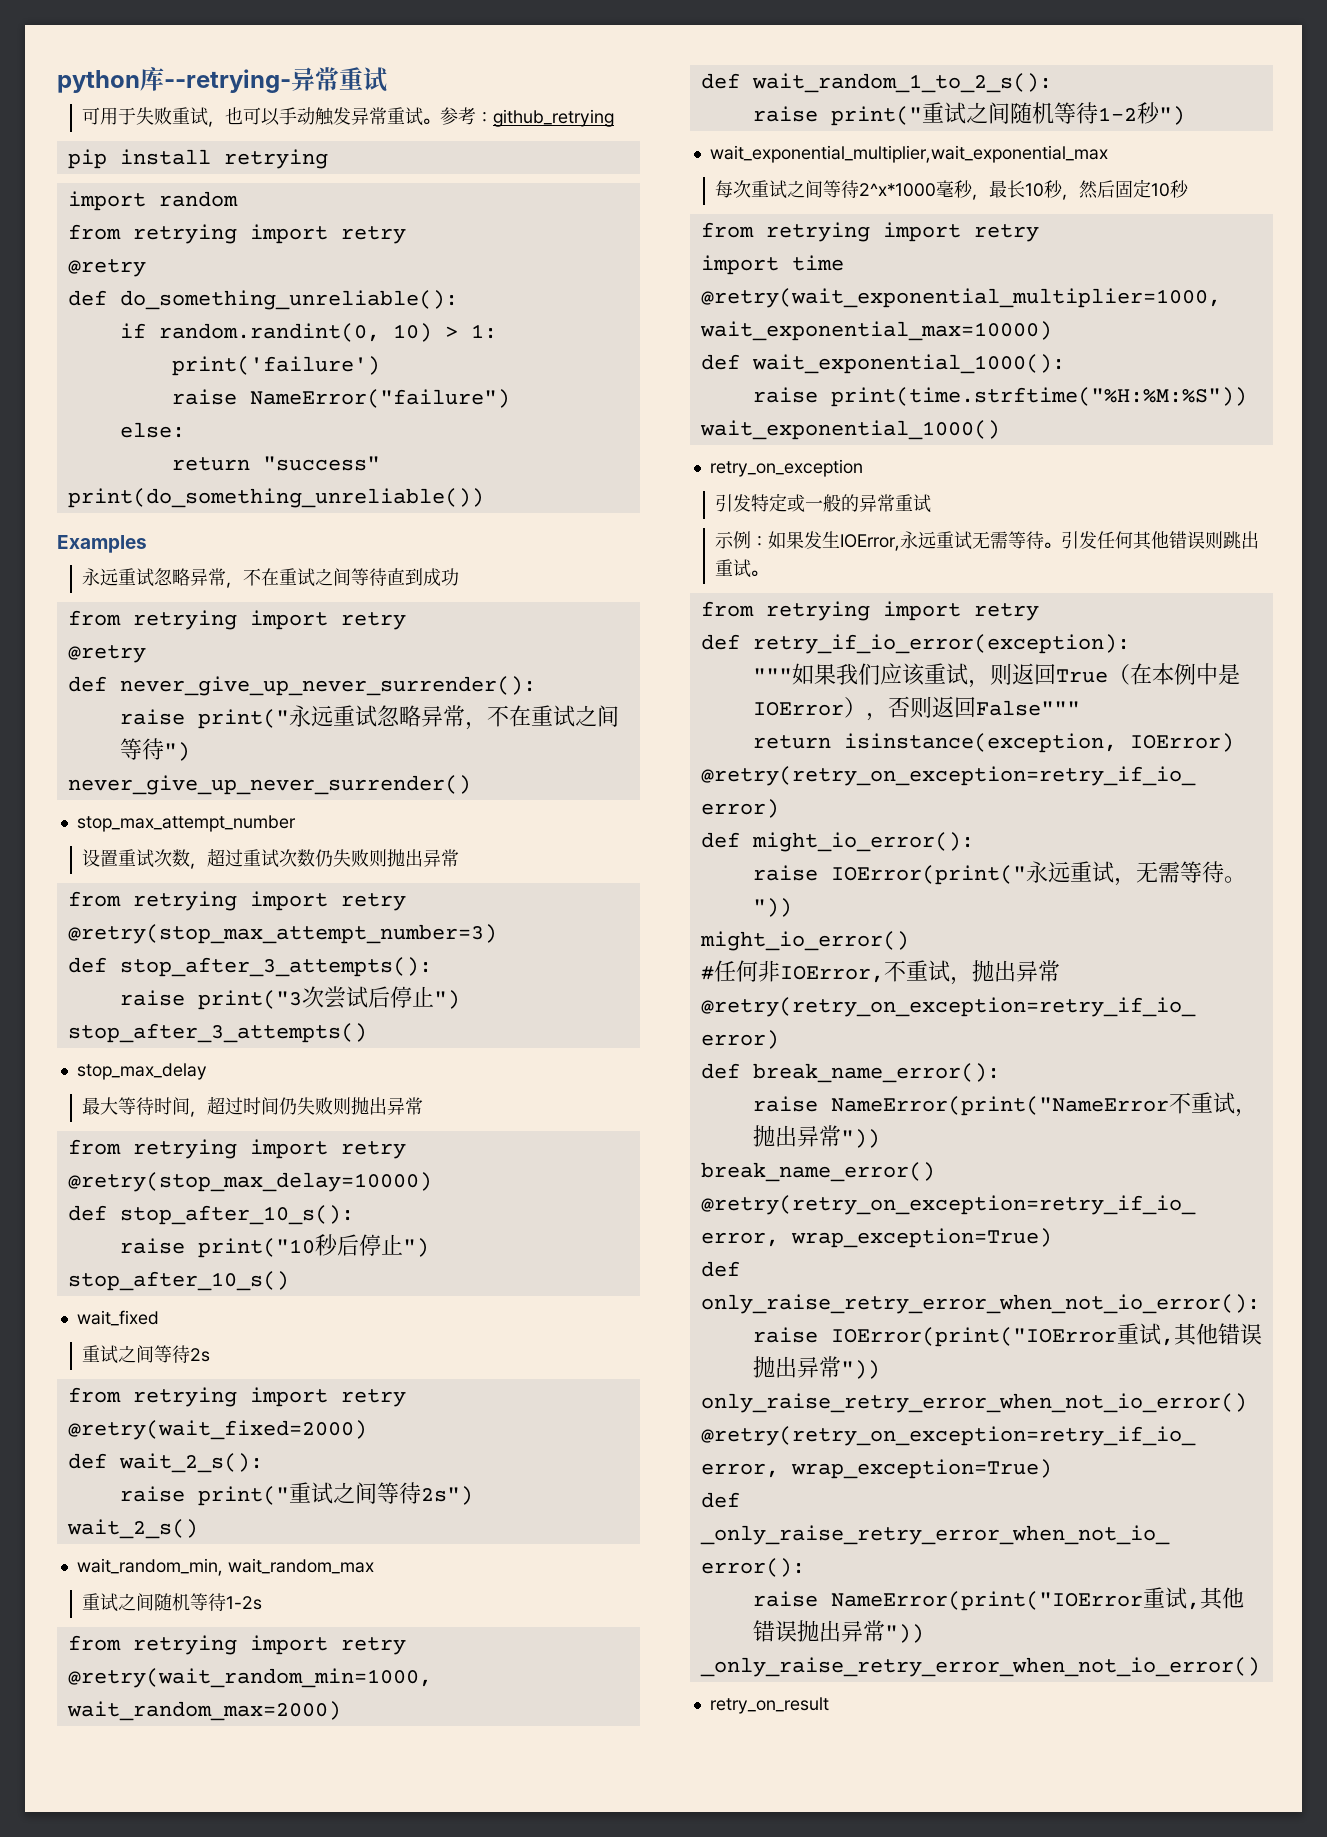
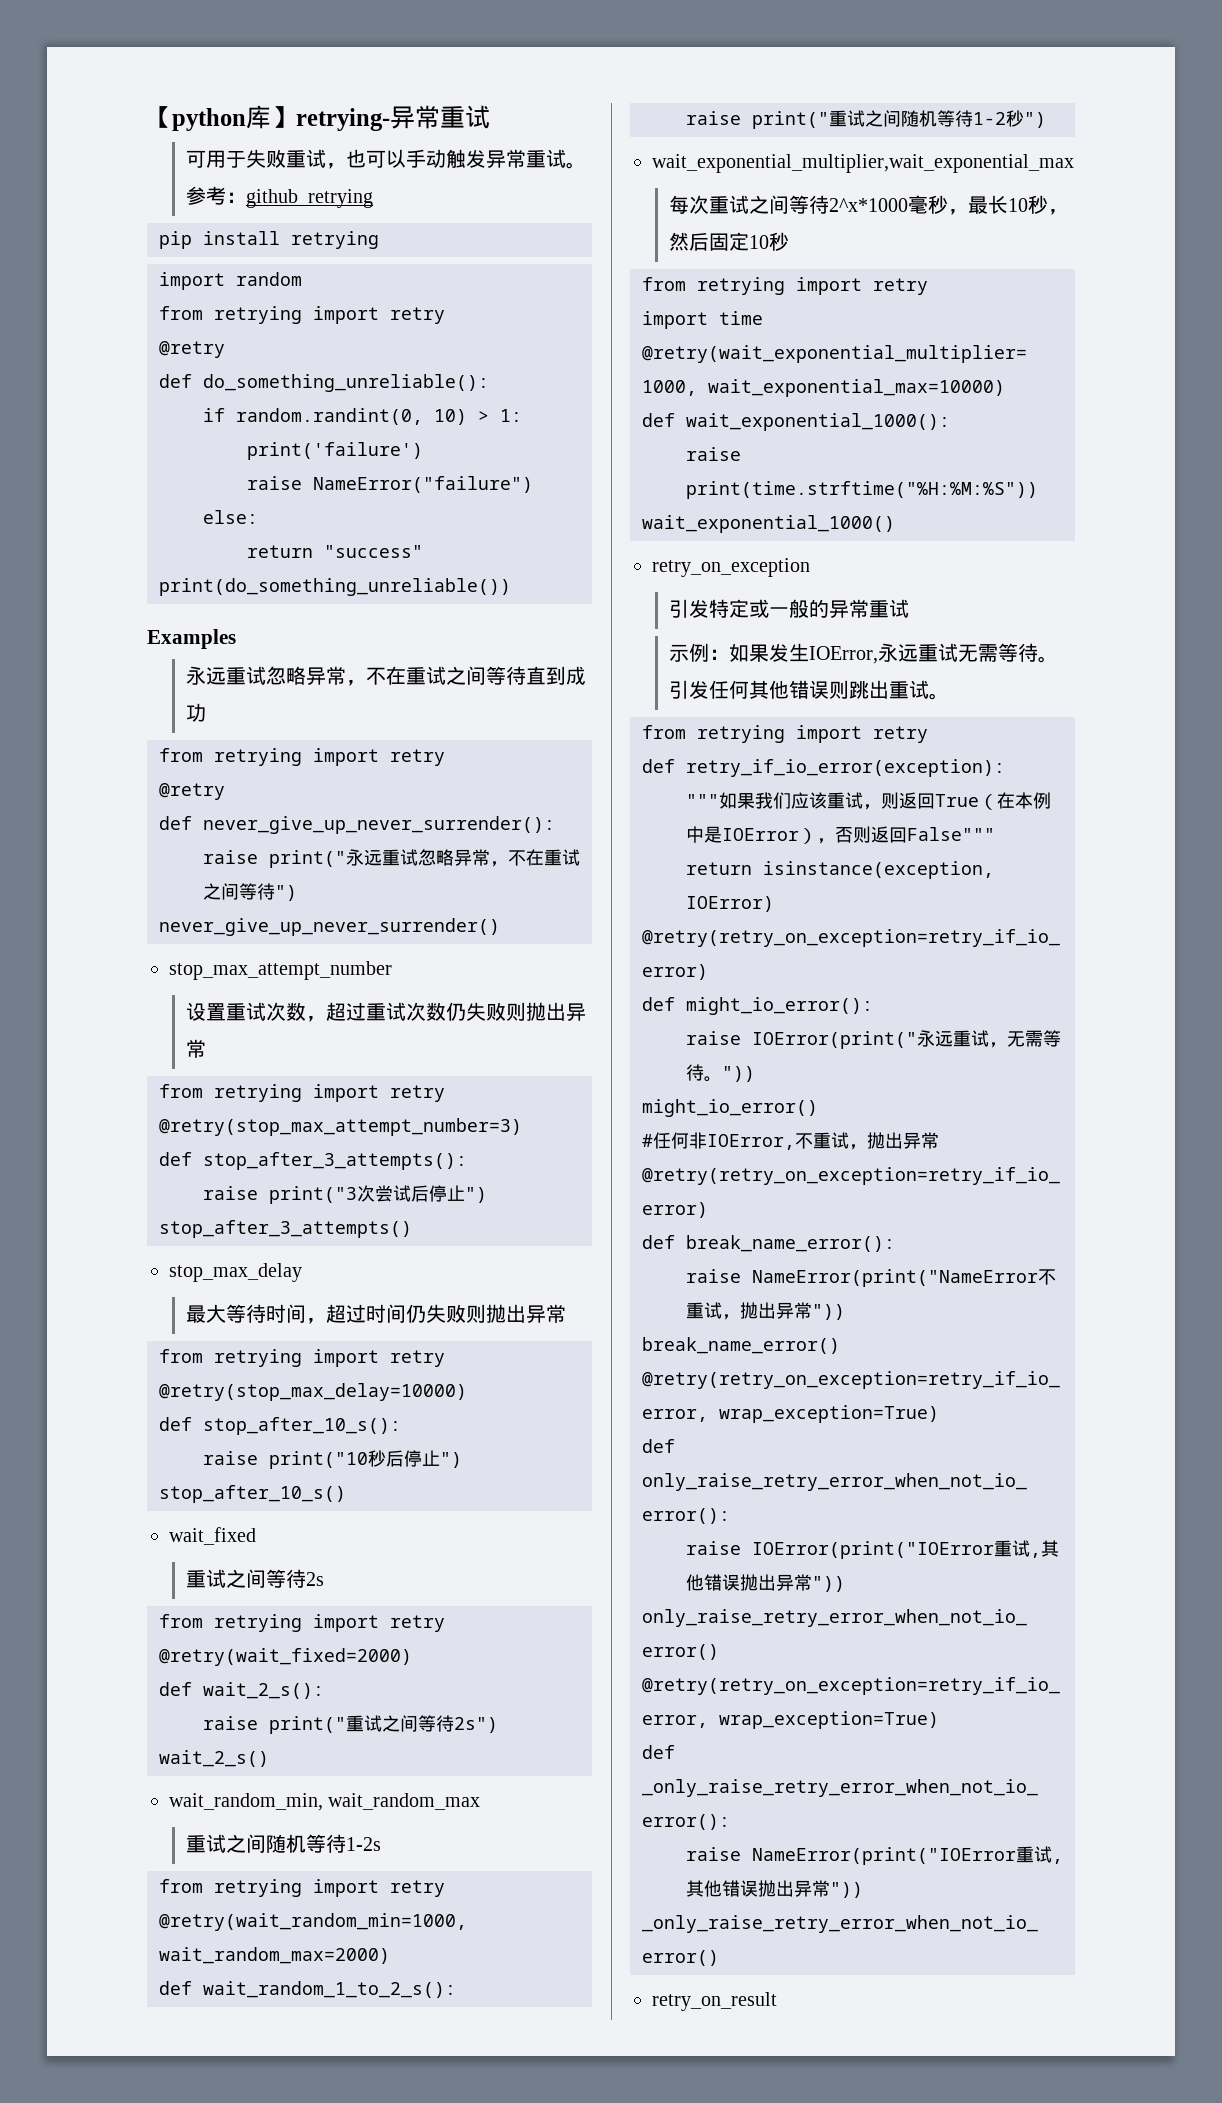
- python库--retrying-异常重试
+ 【python库】retrying-异常重试

